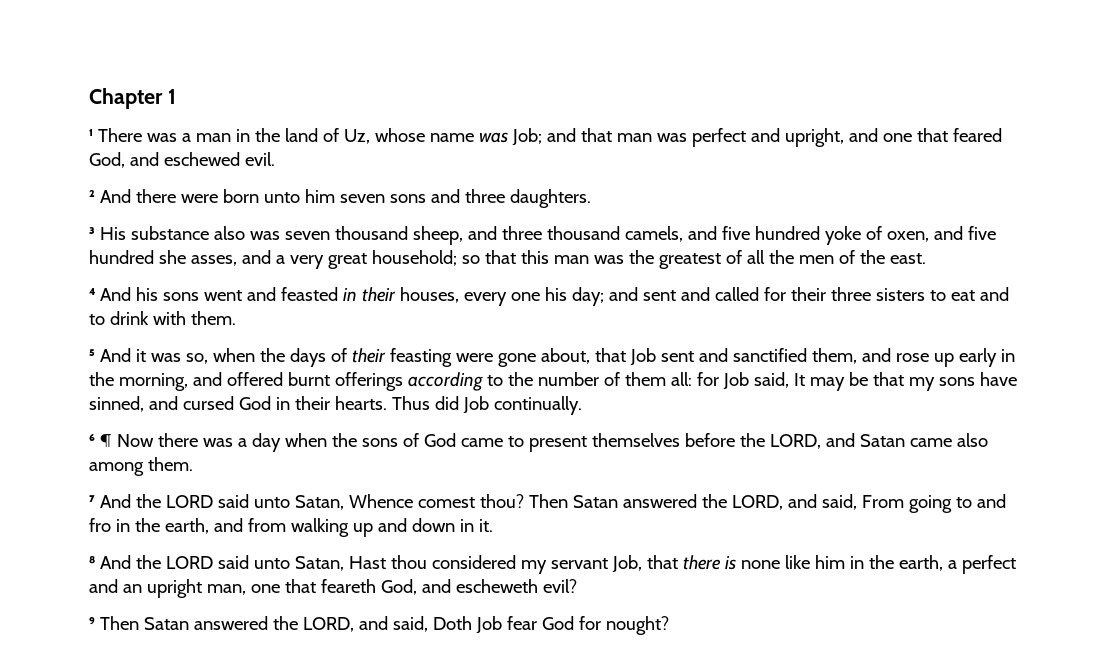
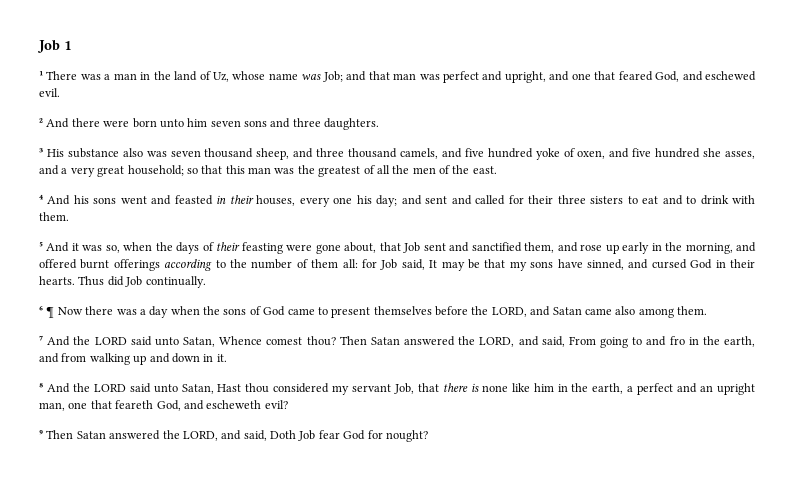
- Chapter 1
+ Job 1

